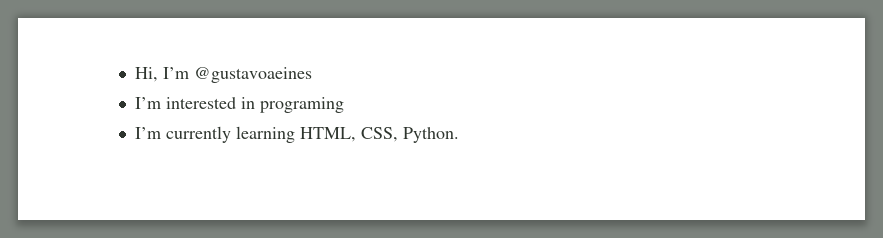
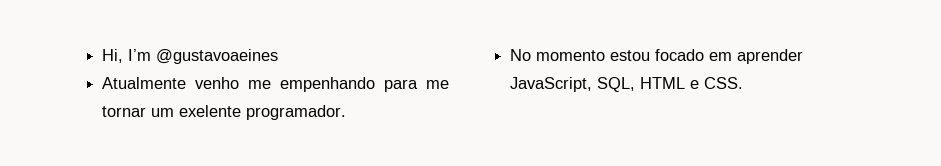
- I’m interested in programing
- I’m currently learning HTML, CSS, Python.
+ Atualmente venho me empenhando para me tornar um exelente programador.
+ No momento estou focado em aprender JavaScript, SQL, HTML e CSS.

